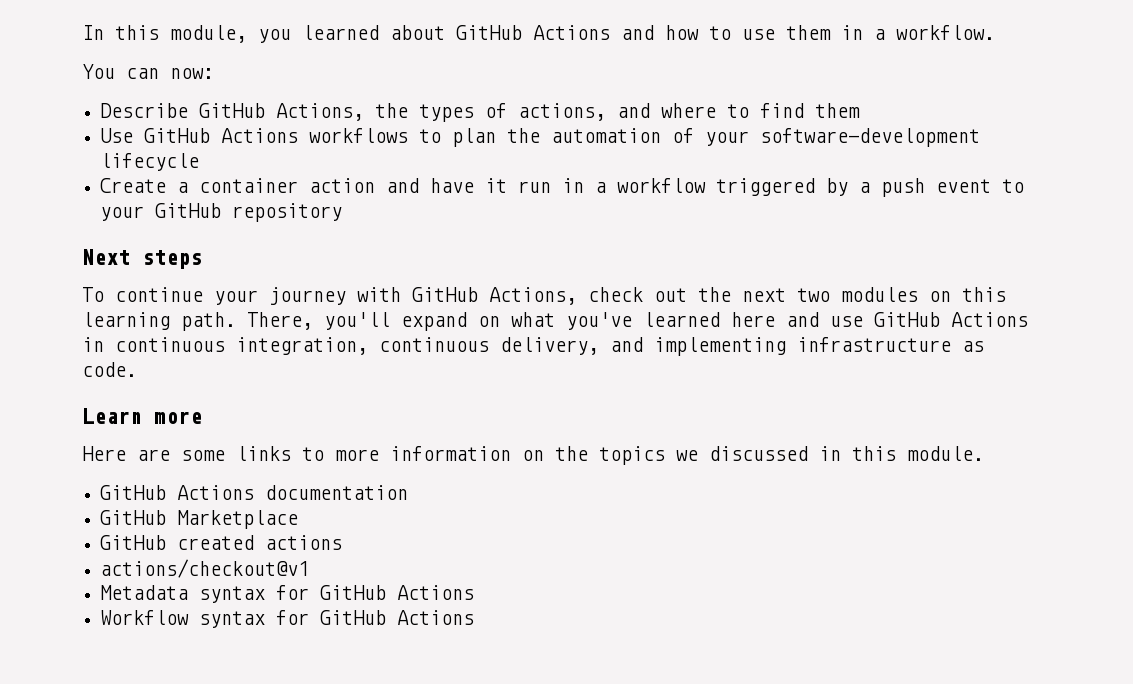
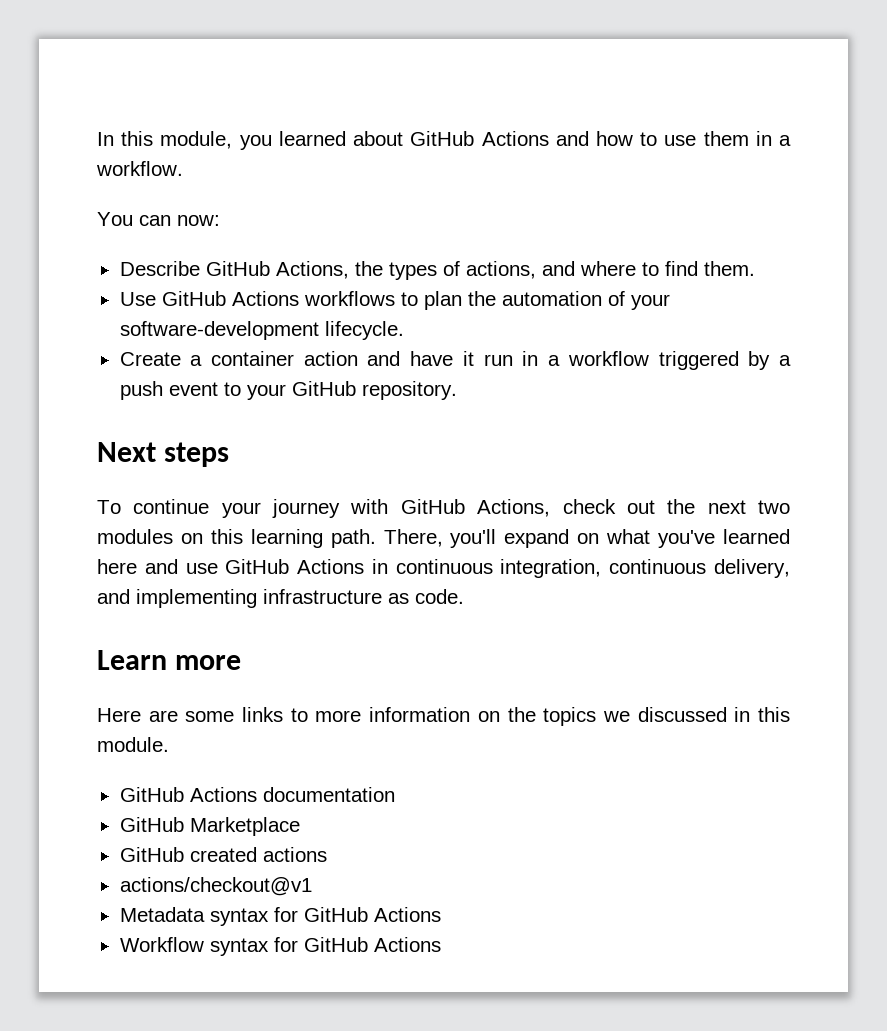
- Describe GitHub Actions, the types of actions, and where to find them
+ Describe GitHub Actions, the types of actions, and where to find them.
- Use GitHub Actions workflows to plan the automation of your software-development lifecycle
+ Use GitHub Actions workflows to plan the automation of your software-development lifecycle.
- Create a container action and have it run in a workflow triggered by a push event to your GitHub repository
+ Create a container action and have it run in a workflow triggered by a push event to your GitHub repository.

